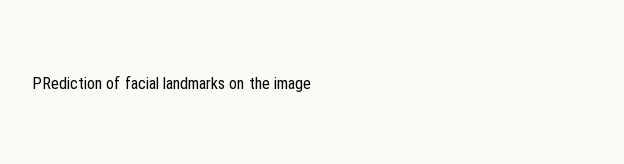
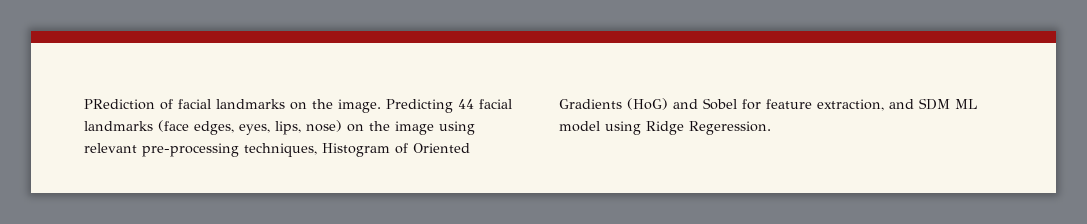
- PRediction of facial landmarks on the image
+ PRediction of facial landmarks on the image. Predicting 44 facial landmarks (face edges, eyes, lips, nose) on the image using relevant pre-processing techniques, Histogram of Oriented Gradients (HoG) and Sobel for feature extraction, and SDM ML model using Ridge Regeression.

